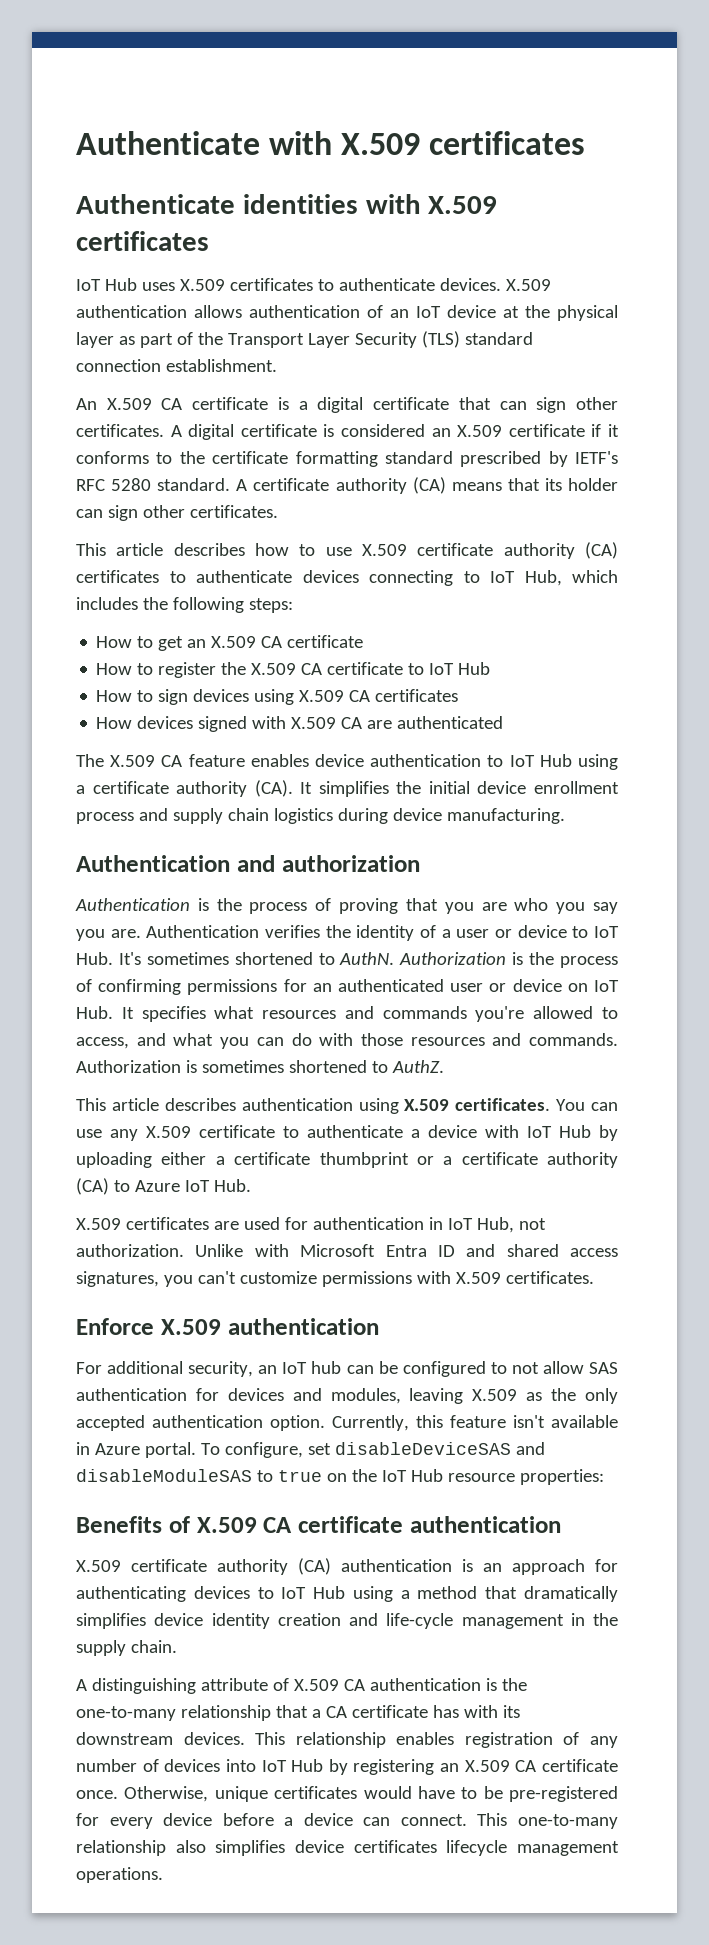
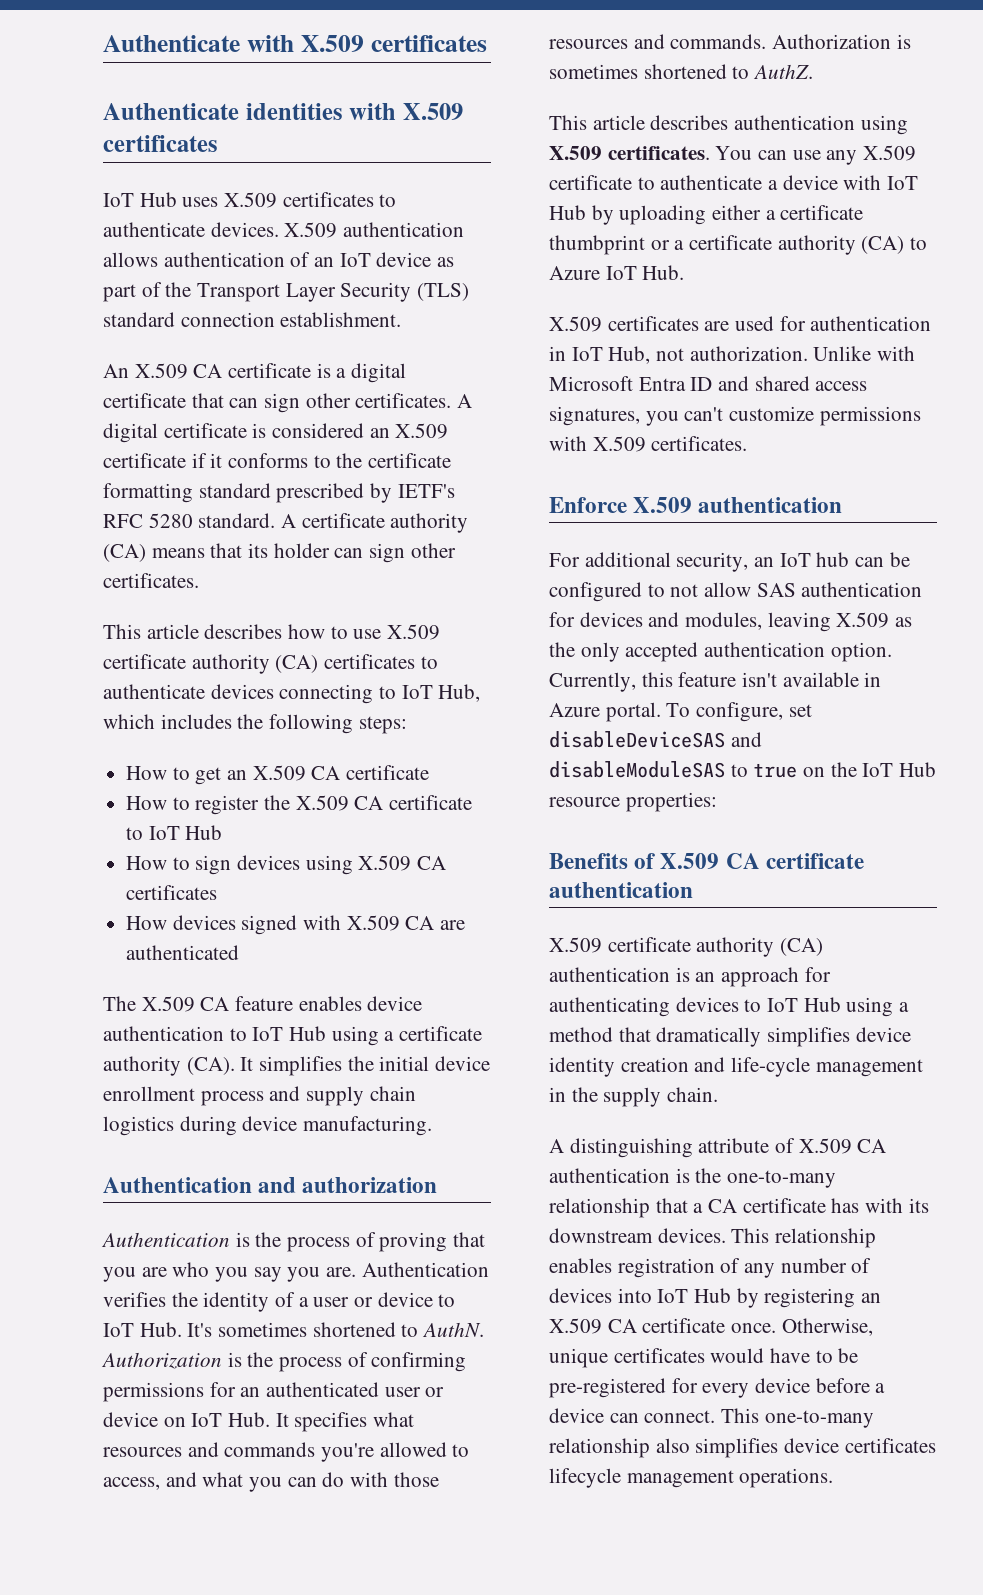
- X.509 authentication allows authentication of an IoT device at the physical layer as part of the Transport Layer Security (TLS) standard connection establishment.
+ X.509 authentication allows authentication of an IoT device as part of the Transport Layer Security (TLS) standard connection establishment.

